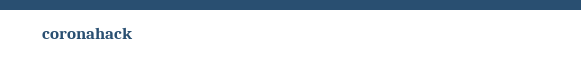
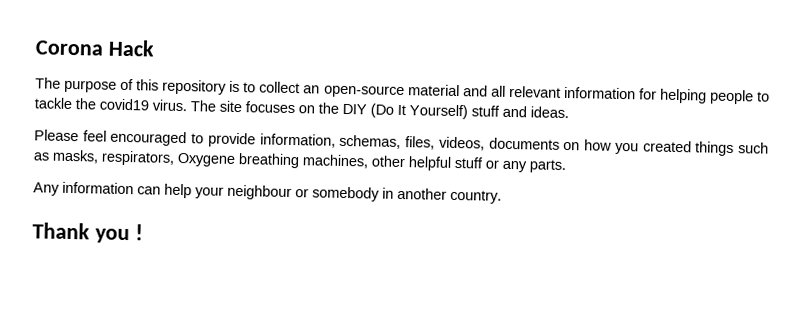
- coronahack
+ Corona Hack
+ The purpose of this repository is to collect an open-source material and all relevant information for helping people to tackle the covid19 virus. The site focuses on the DIY (Do It Yourself) stuff and ideas.
+ Please feel encouraged to provide information, schemas, files, videos, documents on how you created things such as masks, respirators, Oxygene breathing machines, other helpful stuff or any parts.
+ Any information can help your neighbour or somebody in another country.
+ Thank you !

